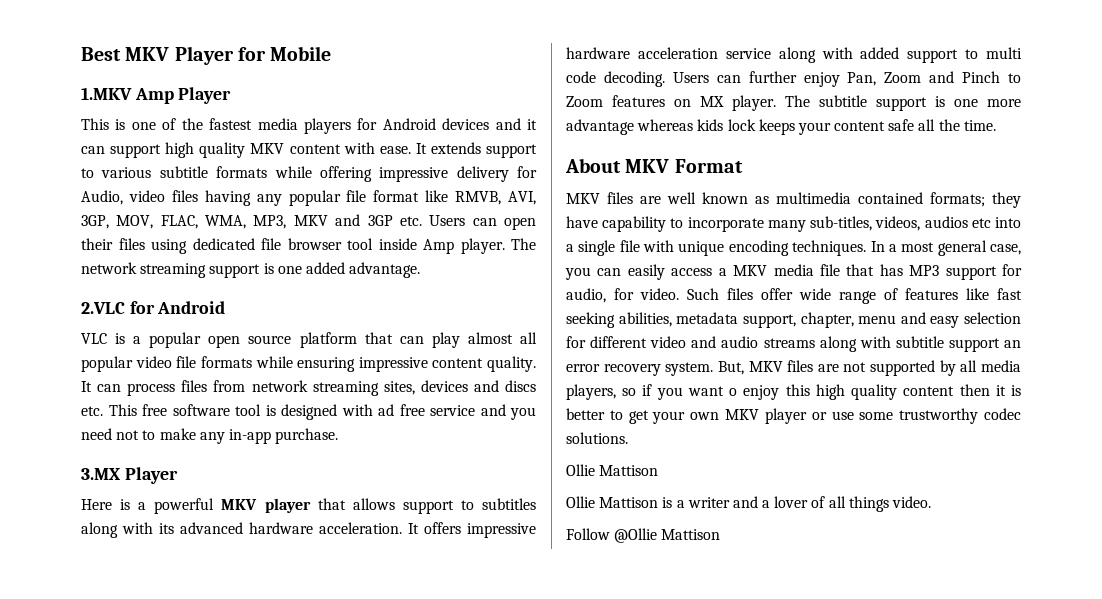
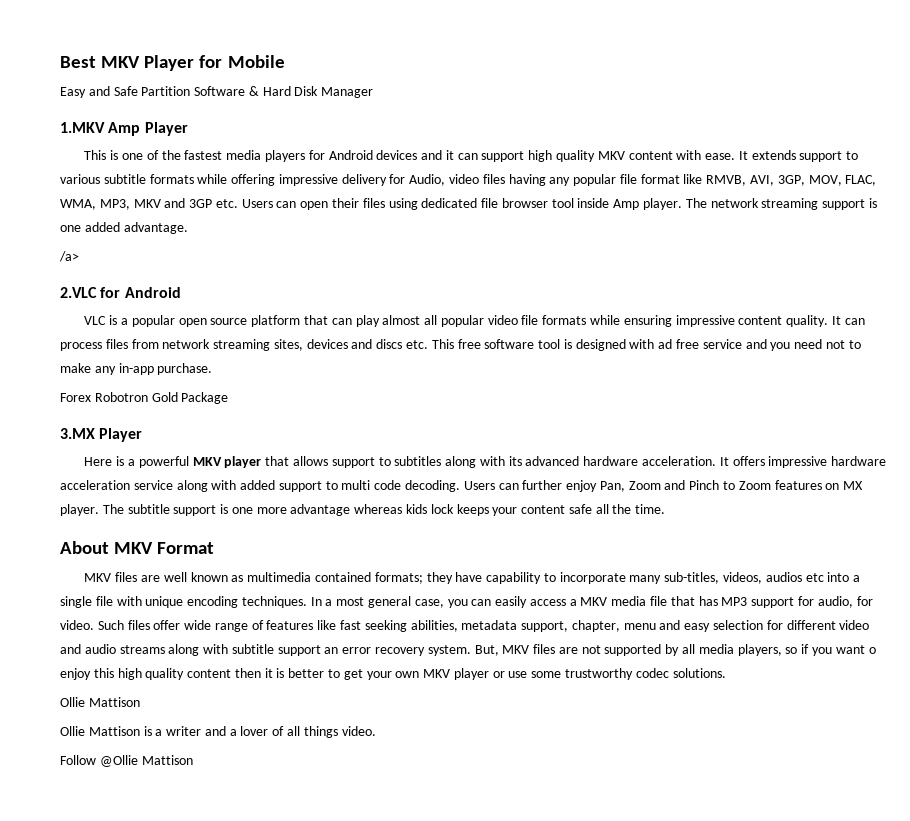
+ Easy and Safe Partition Software & Hard Disk Manager
+ /a>
+ Forex Robotron Gold Package

